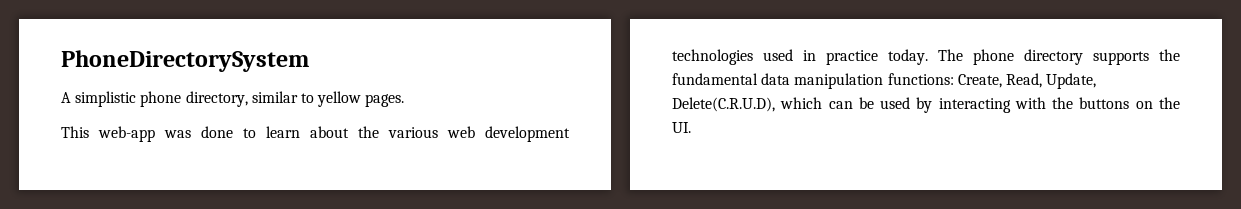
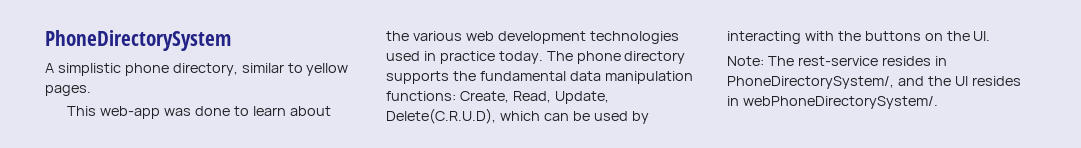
+ Note: The rest-service resides in PhoneDirectorySystem/, and the UI resides in webPhoneDirectorySystem/.

